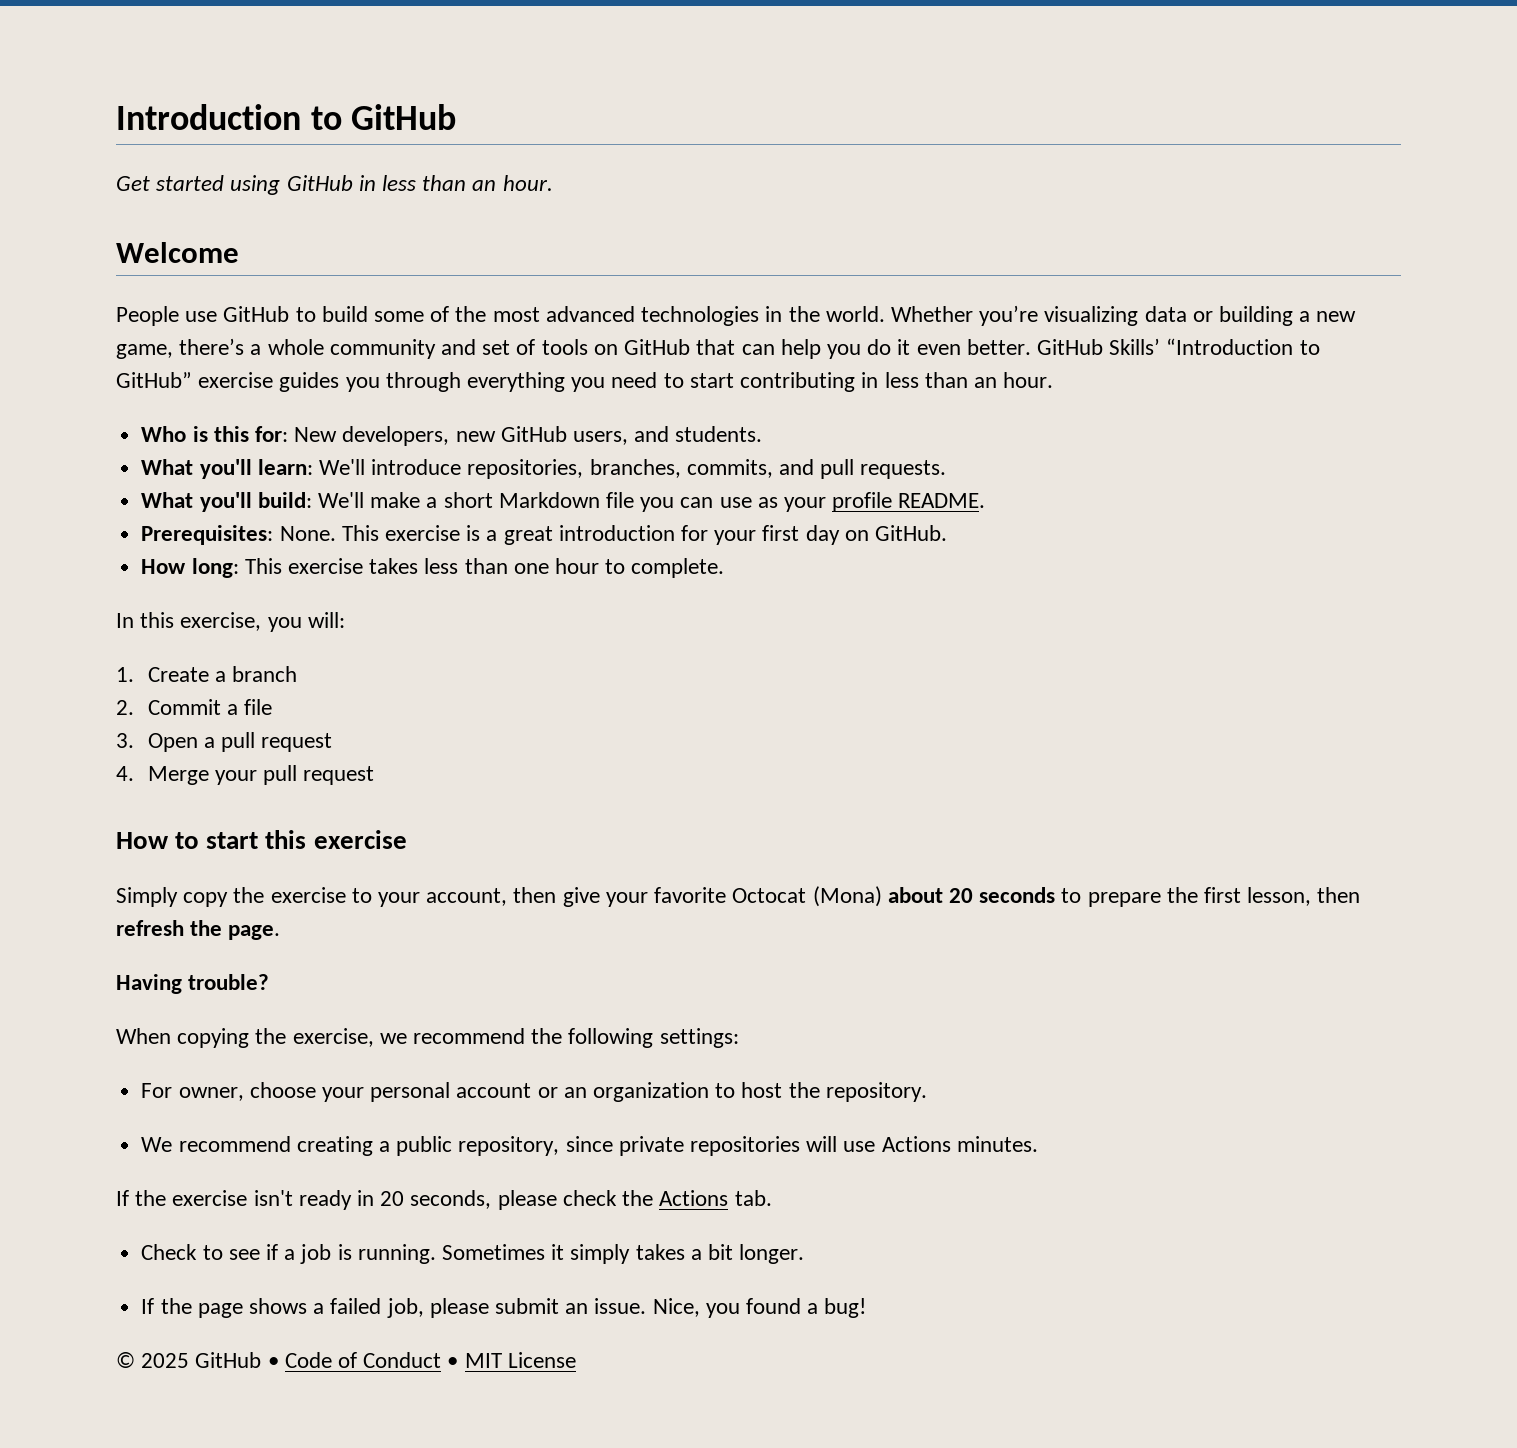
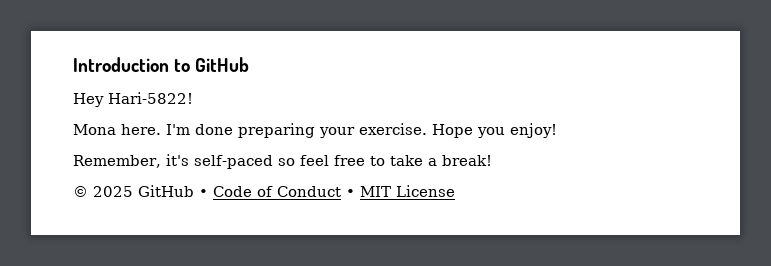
- Get started using GitHub in less than an hour.
- Welcome
- People use GitHub to build some of the most advanced technologies in the world. Whether you’re visualizing data or building a new game, there’s a whole community and set of tools on GitHub that can help you do it even better. GitHub Skills’ “Introduction to GitHub” exercise guides you through everything you need to start contributing in less than an hour.
- Who is this for: New developers, new GitHub users, and students.
- What you'll learn: We'll introduce repositories, branches, commits, and pull requests.
- What you'll build: We'll make a short Markdown file you can use as your profile README.
- Prerequisites: None. This exercise is a great introduction for your first day on GitHub.
- How long: This exercise takes less than one hour to complete.
- In this exercise, you will:
- 1. Create a branch
- 2. Commit a file
- 3. Open a pull request
- 4. Merge your pull request
- How to start this exercise
- Simply copy the exercise to your account, then give your favorite Octocat (Mona) about 20 seconds to prepare the first lesson, then refresh the page.
- Having trouble?
- When copying the exercise, we recommend the following settings:
- For owner, choose your personal account or an organization to host the repository.
- We recommend creating a public repository, since private repositories will use Actions minutes.
- If the exercise isn't ready in 20 seconds, please check the Actions tab.
- Check to see if a job is running. Sometimes it simply takes a bit longer.
- If the page shows a failed job, please submit an issue. Nice, you found a bug!
+ Hey Hari-5822!
+ Mona here. I'm done preparing your exercise. Hope you enjoy!
+ Remember, it's self-paced so feel free to take a break!

